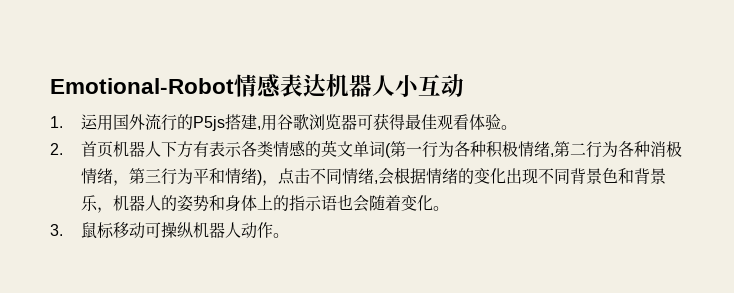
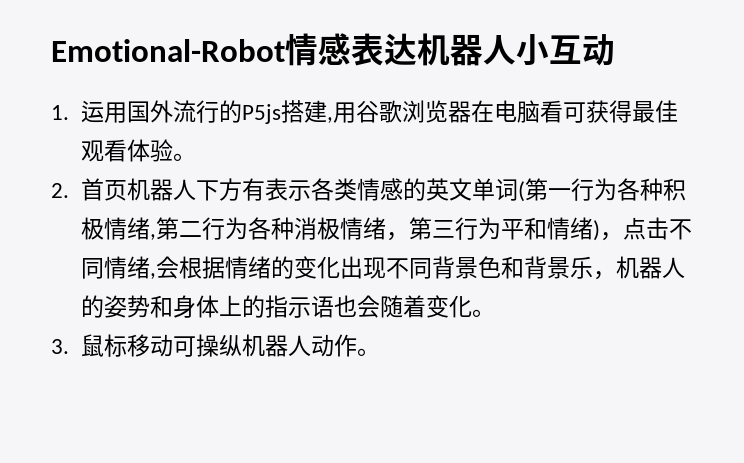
- 1.运用国外流行的P5js搭建,用谷歌浏览器可获得最佳观看体验。
+ 1.运用国外流行的P5js搭建,用谷歌浏览器在电脑看可获得最佳观看体验。

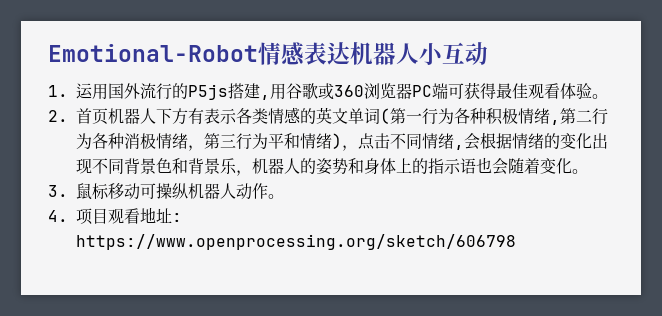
- 1.运用国外流行的P5js搭建,用谷歌浏览器在电脑看可获得最佳观看体验。
+ 1.运用国外流行的P5js搭建,用谷歌或360浏览器PC端可获得最佳观看体验。
+ 4.项目观看地址: https://www.openprocessing.org/sketch/606798

